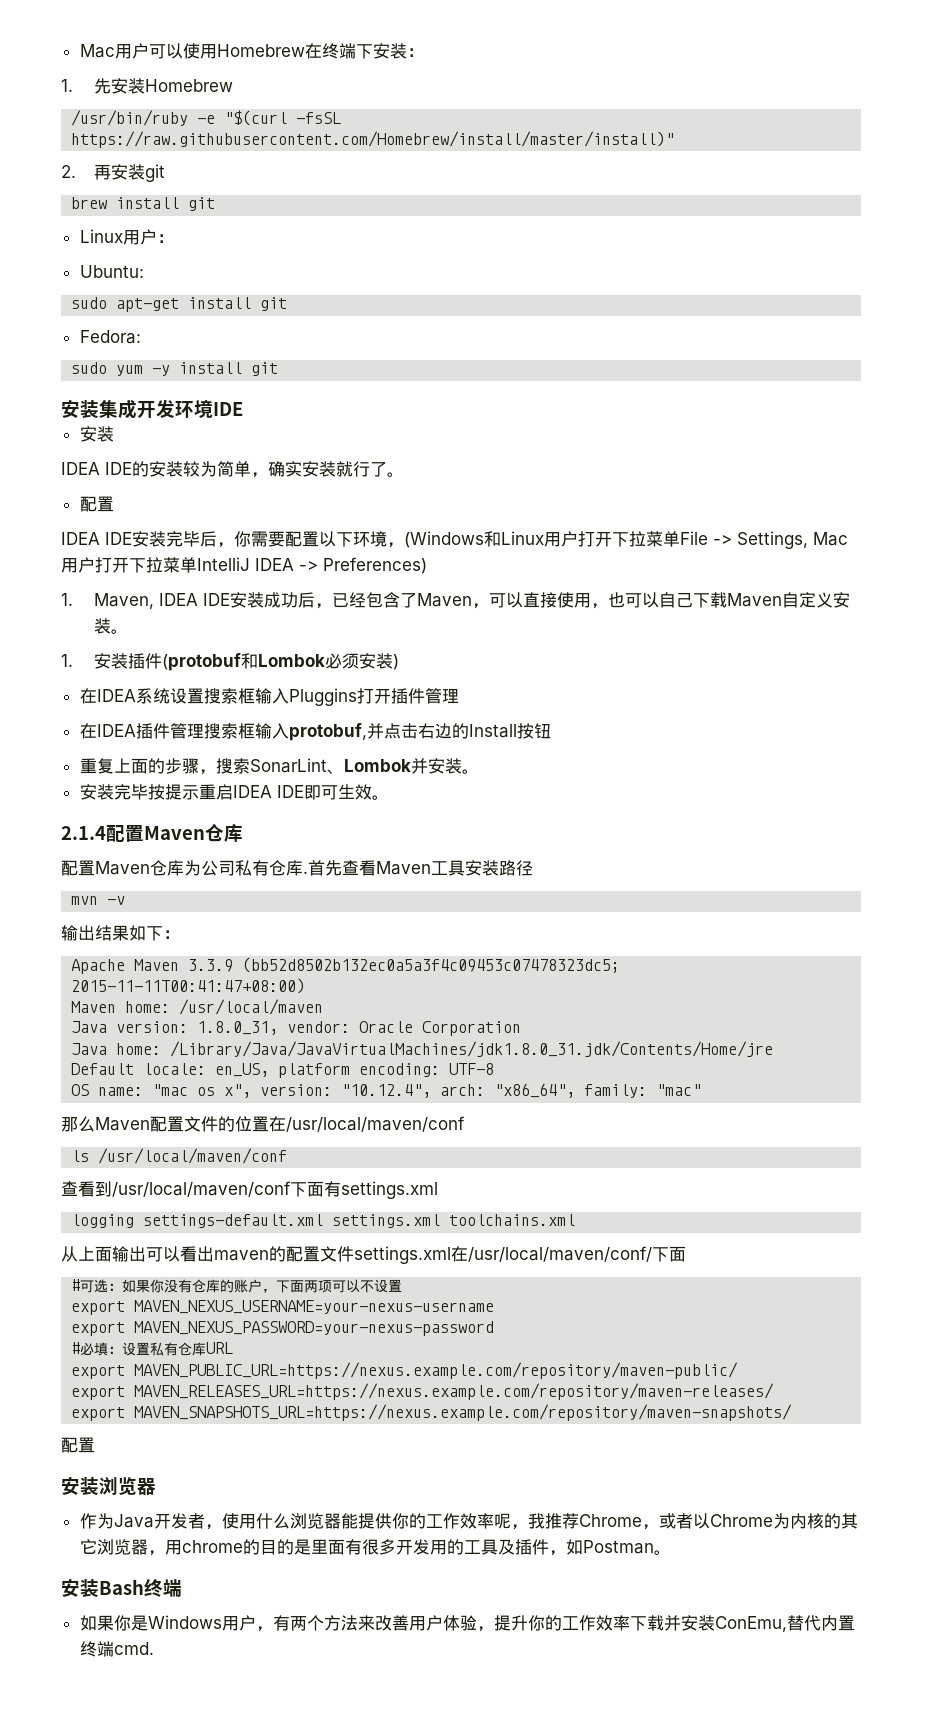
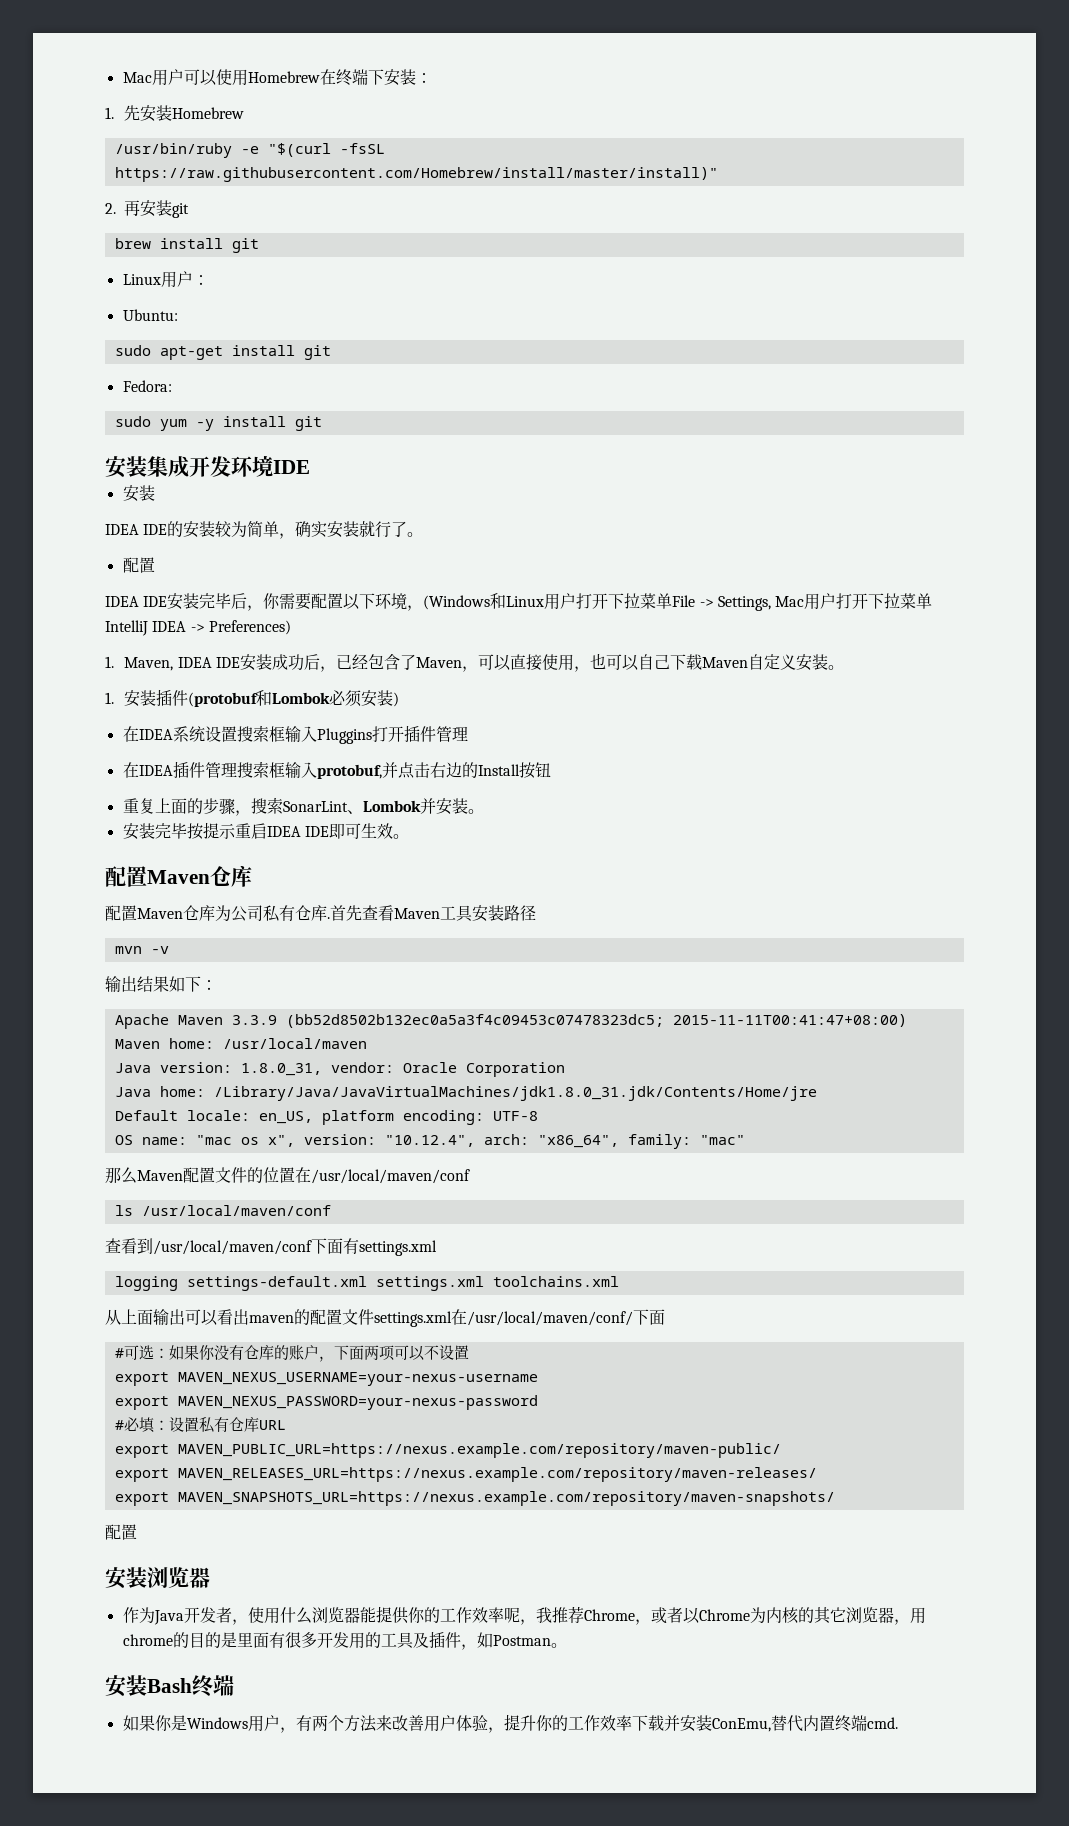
  安装完毕按提示重启IDEA IDE即可生效。
- 2.1.4配置Maven仓库
+ 配置Maven仓库

